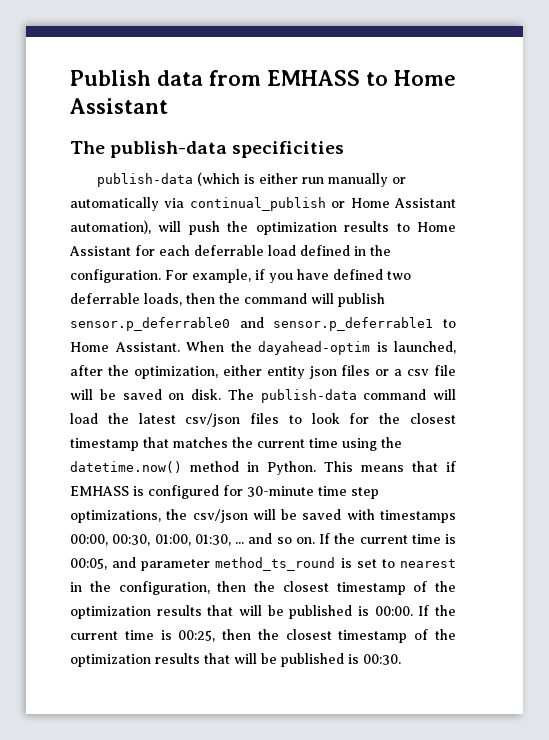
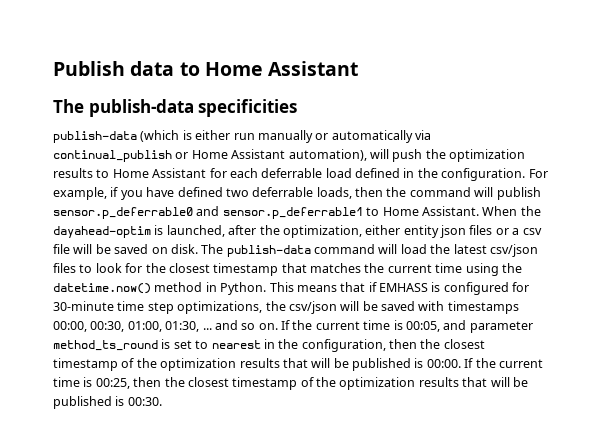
- Publish data from EMHASS to Home Assistant
+ Publish data to Home Assistant

